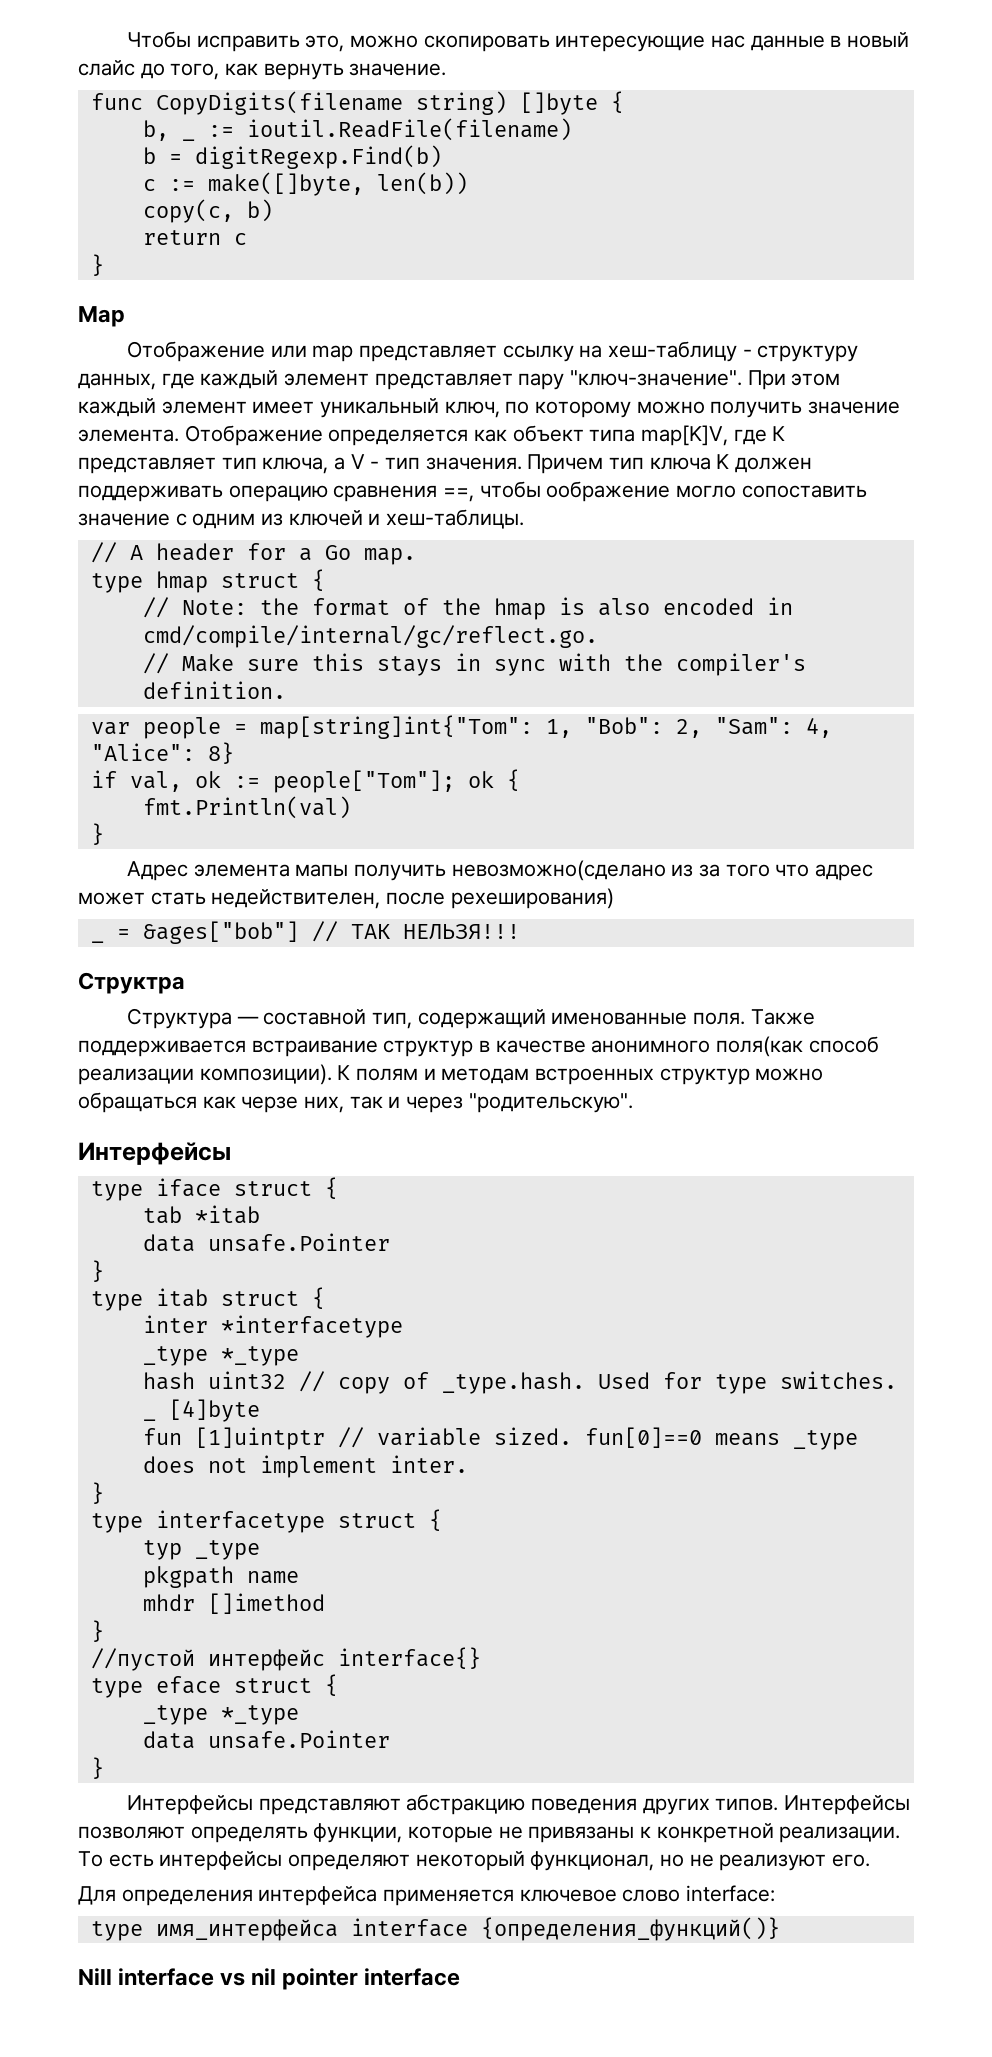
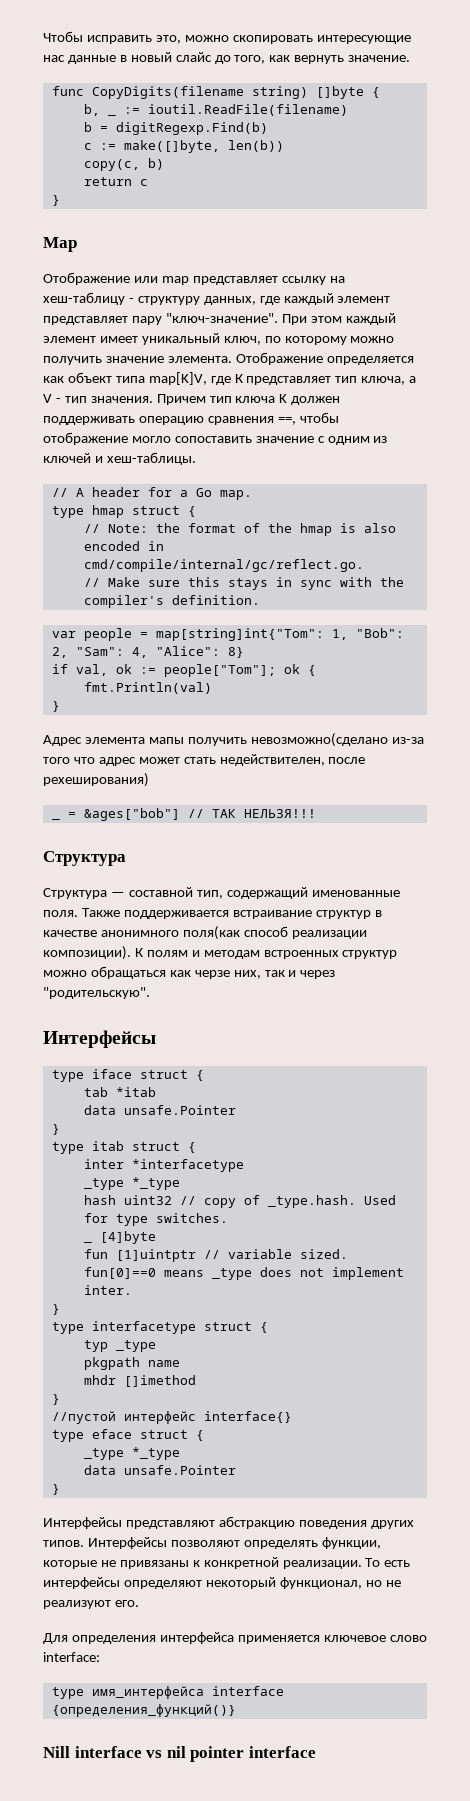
- Причем тип ключа K должен поддерживать операцию сравнения ==, чтобы оображение могло сопоставить значение с одним из ключей и хеш-таблицы.
+ Причем тип ключа K должен поддерживать операцию сравнения ==, чтобы отображение могло сопоставить значение с одним из ключей и хеш-таблицы.
- Адрес элемента мапы получить невозможно(сделано из за того что адрес может стать недействителен, после рехеширования)
+ Адрес элемента мапы получить невозможно(сделано из-за того что адрес может стать недействителен, после рехеширования)
  _ = &ages["bob"] // ТАК НЕЛЬЗЯ!!!
- Структра
+ Структура

